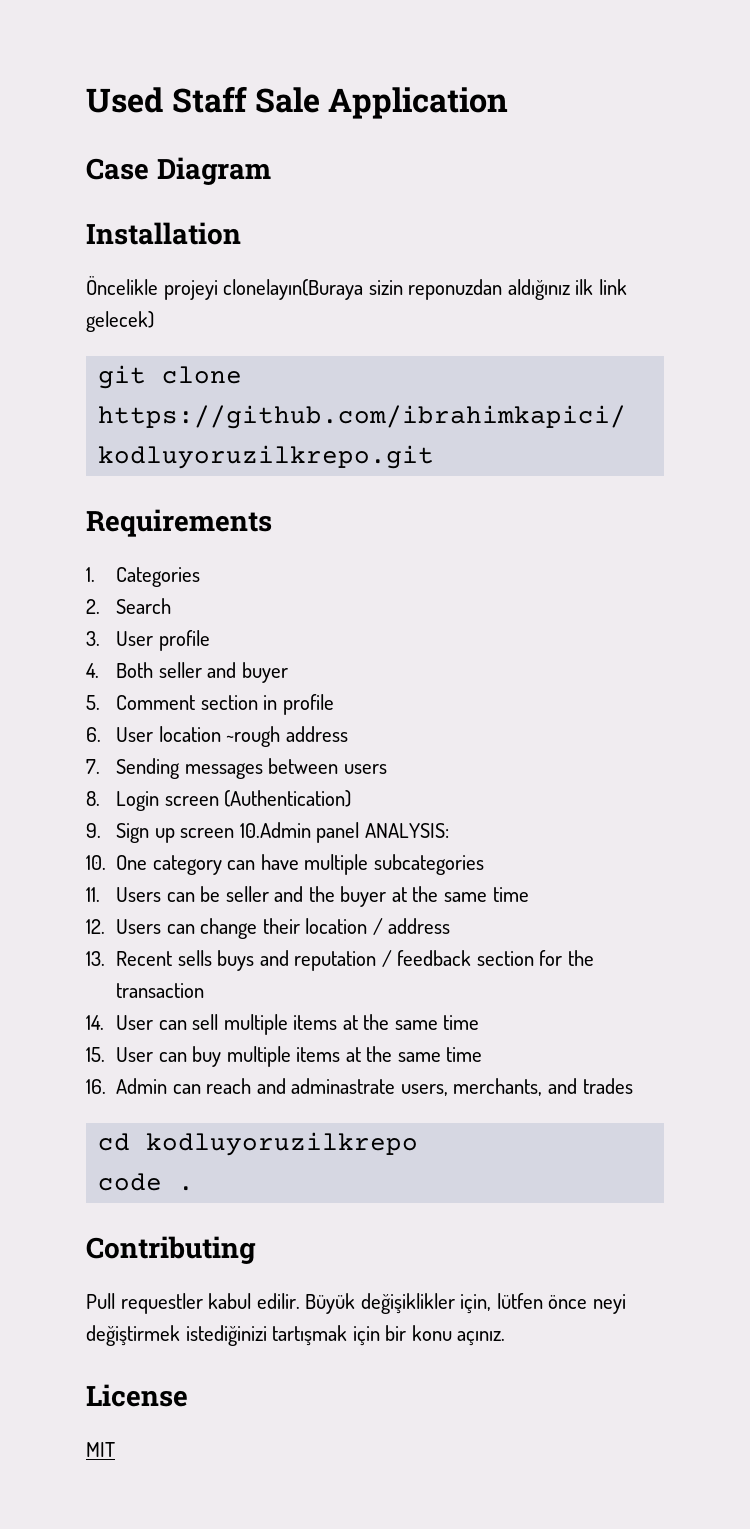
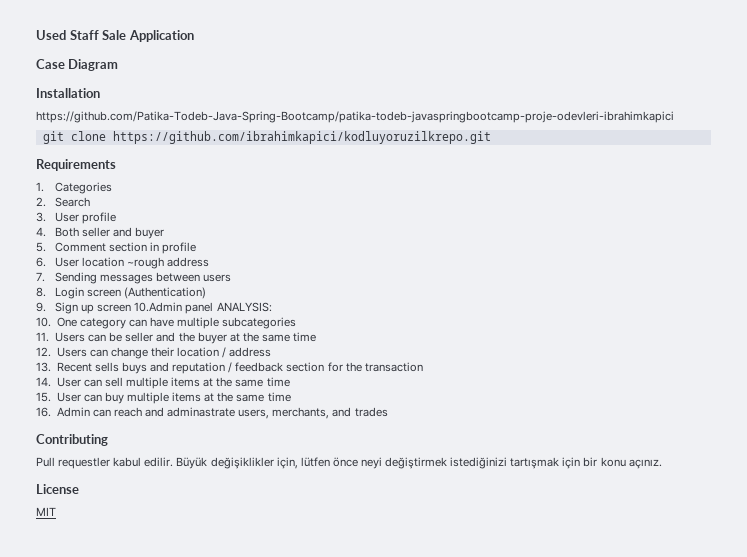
- Öncelikle projeyi clonelayın(Buraya sizin reponuzdan aldığınız ilk link gelecek)
+ https://github.com/Patika-Todeb-Java-Spring-Bootcamp/patika-todeb-javaspringbootcamp-proje-odevleri-ibrahimkapici
- cd kodluyoruzilkrepo
- code .

